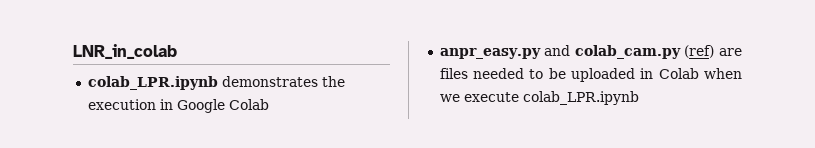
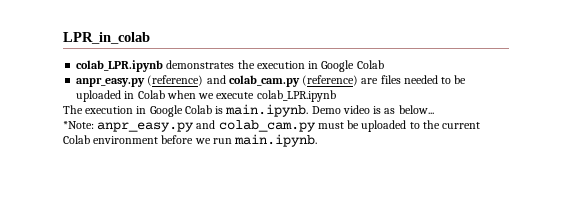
- LNR_in_colab
+ LPR_in_colab
- anpr_easy.py and colab_cam.py (ref) are files needed to be uploaded in Colab when we execute colab_LPR.ipynb
+ anpr_easy.py (reference) and colab_cam.py (reference) are files needed to be uploaded in Colab when we execute colab_LPR.ipynb
+ The execution in Google Colab is main.ipynb. Demo video is as below...
+ *Note: anpr_easy.py and colab_cam.py must be uploaded to the current Colab environment before we run main.ipynb.

